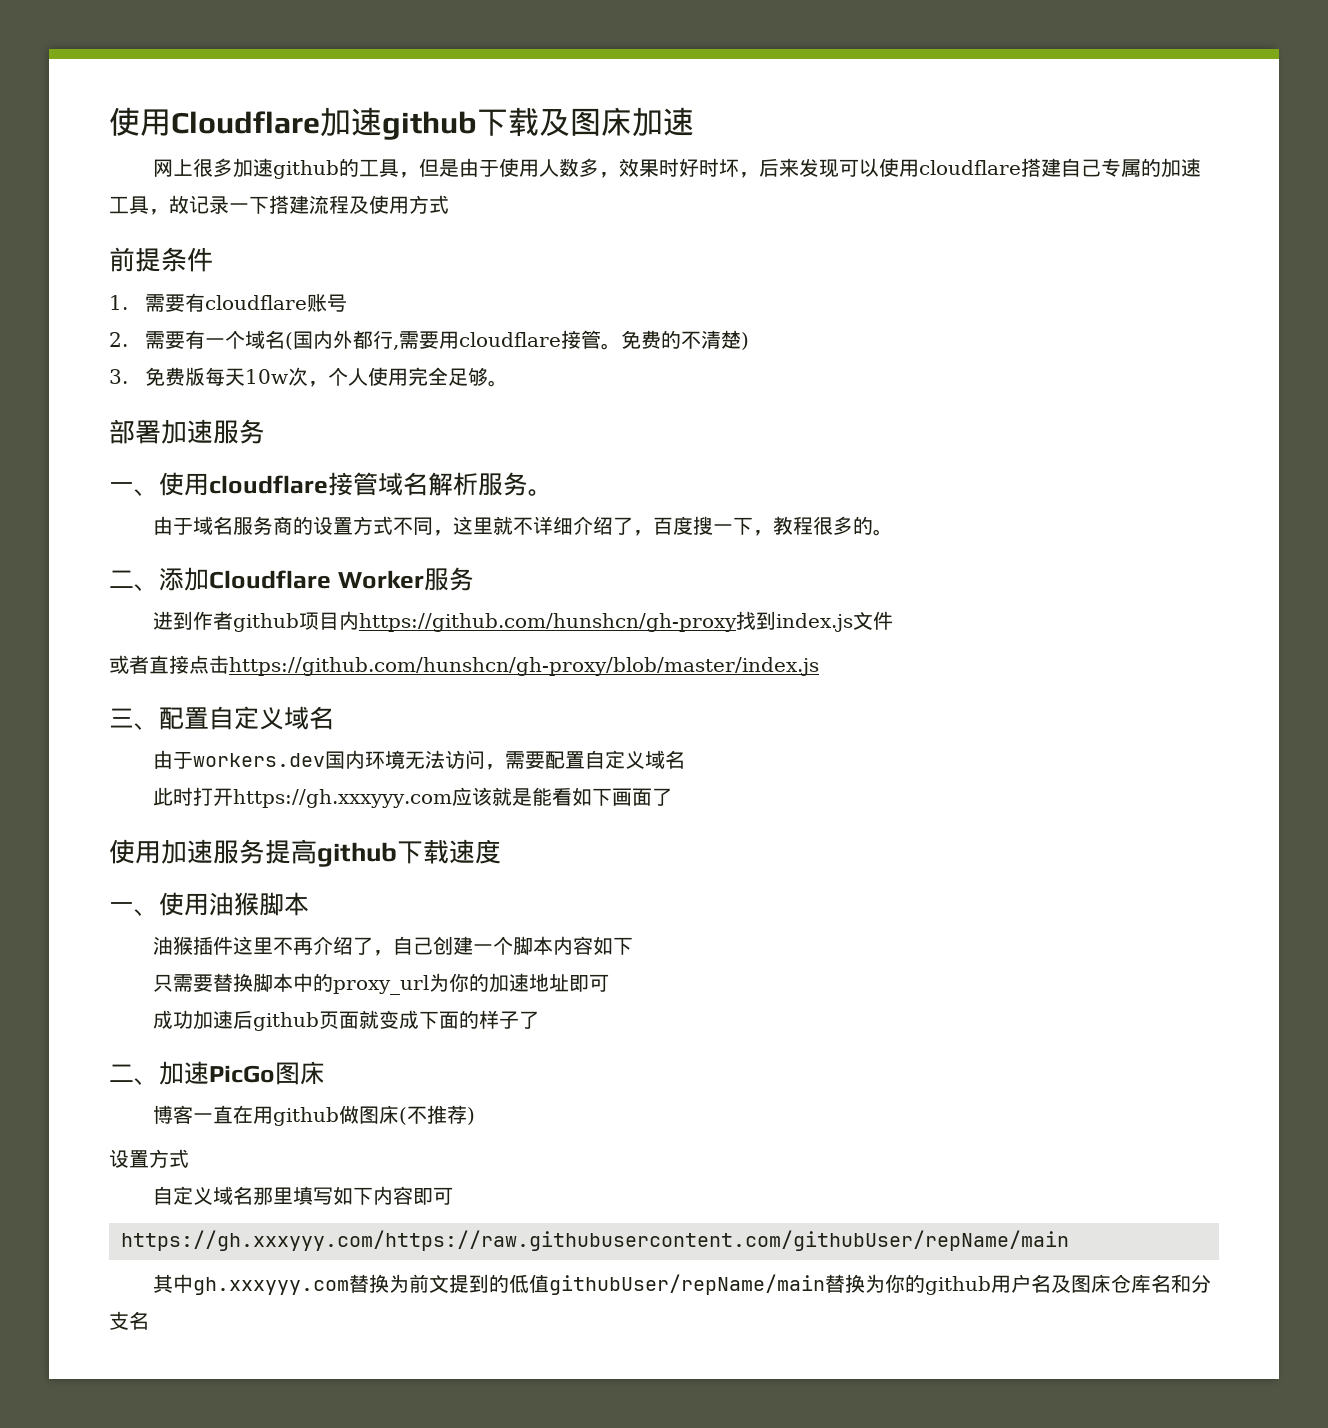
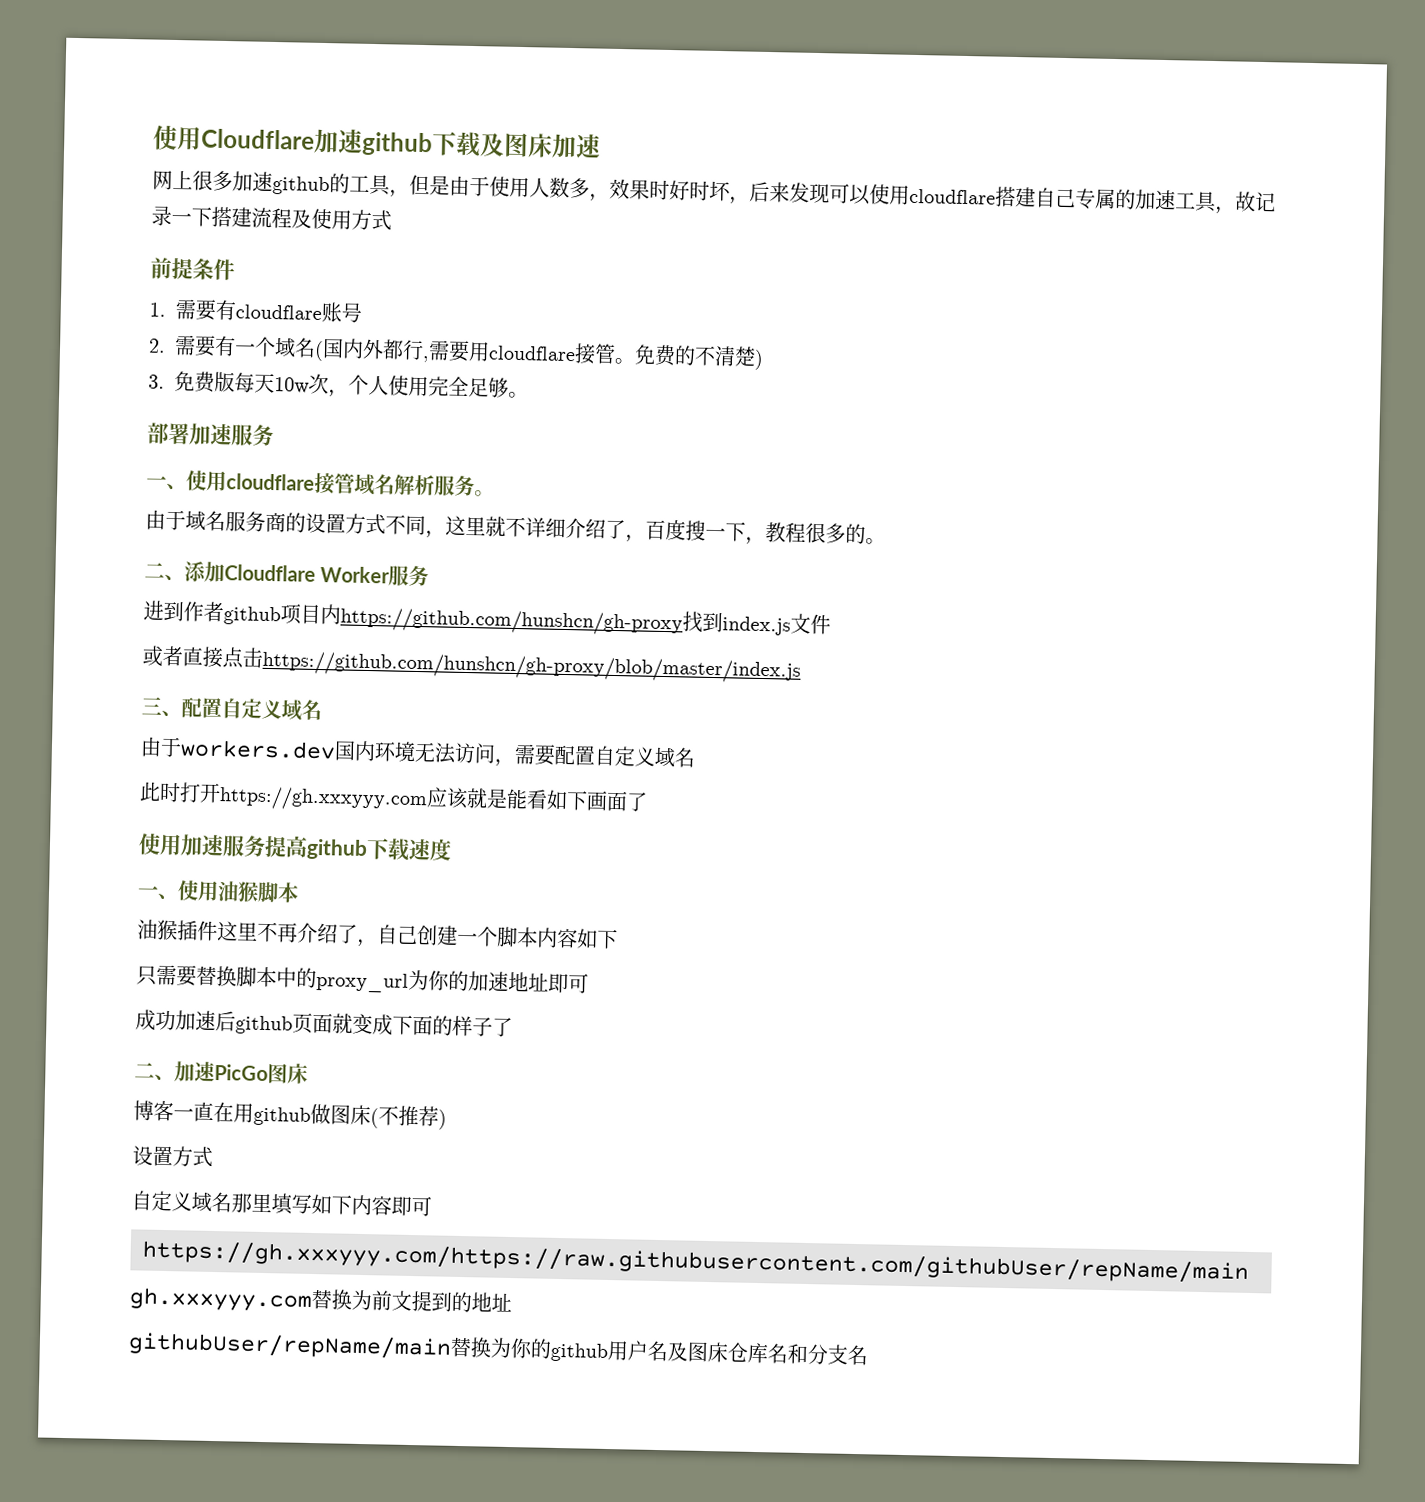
- 其中gh.xxxyyy.com替换为前文提到的低值githubUser/repName/main替换为你的github用户名及图床仓库名和分支名
+ gh.xxxyyy.com替换为前文提到的地址
+ githubUser/repName/main替换为你的github用户名及图床仓库名和分支名

